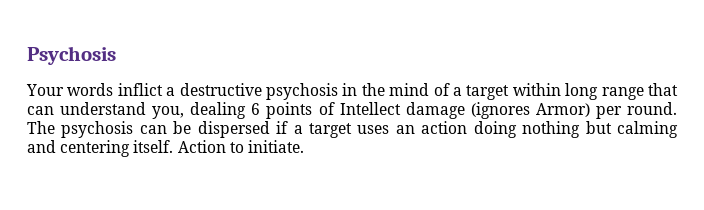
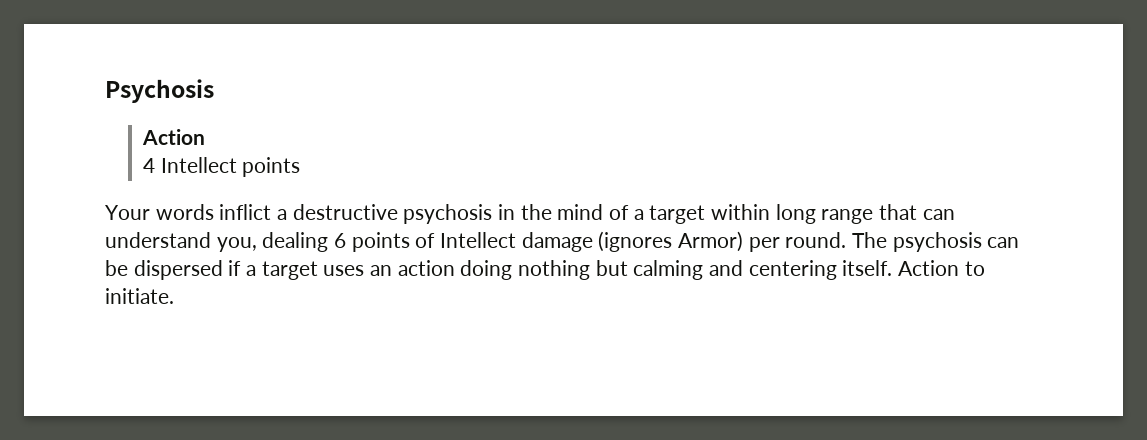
  Psychosis
+ Action
+ 4 Intellect points

